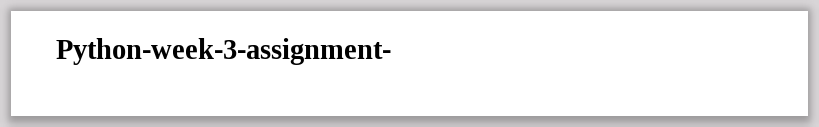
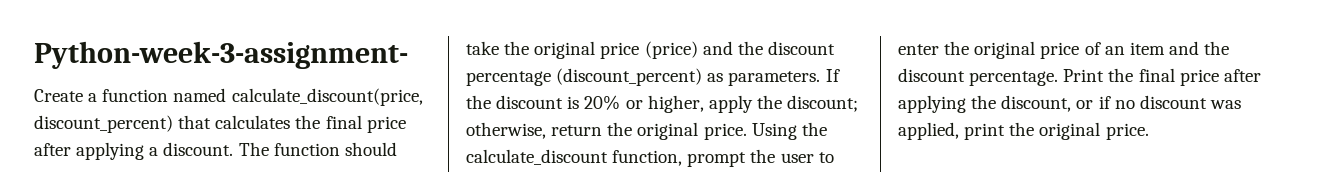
+ Create a function named calculate_discount(price, discount_percent) that calculates the final price after applying a discount. The function should take the original price (price) and the discount percentage (discount_percent) as parameters. If the discount is 20% or higher, apply the discount; otherwise, return the original price. Using the calculate_discount function, prompt the user to enter the original price of an item and the discount percentage. Print the final price after applying the discount, or if no discount was applied, print the original price.

